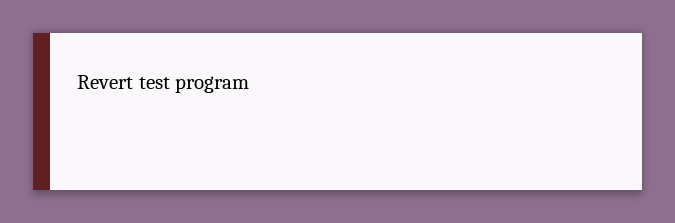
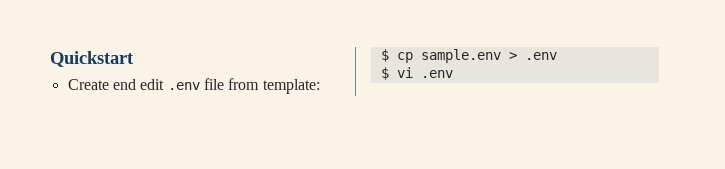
- Revert test program
+ Quickstart
+ Create end edit .env file from template:
+ $ cp sample.env > .env
+ $ vi .env

